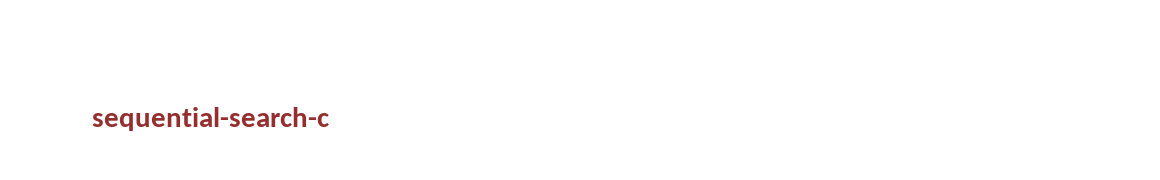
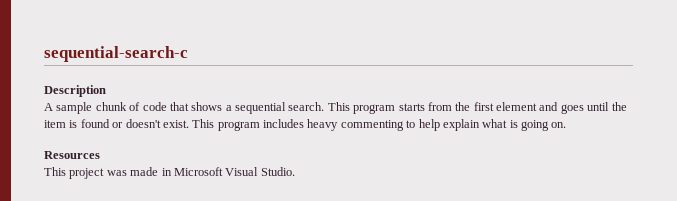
+ Description
+ A sample chunk of code that shows a sequential search. This program starts from the first element and goes until the item is found or doesn't exist. This program includes heavy commenting to help explain what is going on.
+ Resources
+ This project was made in Microsoft Visual Studio.

